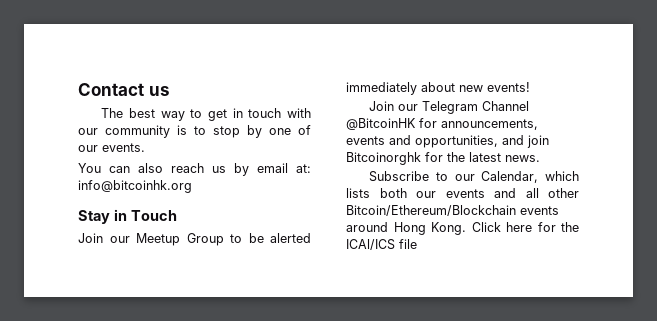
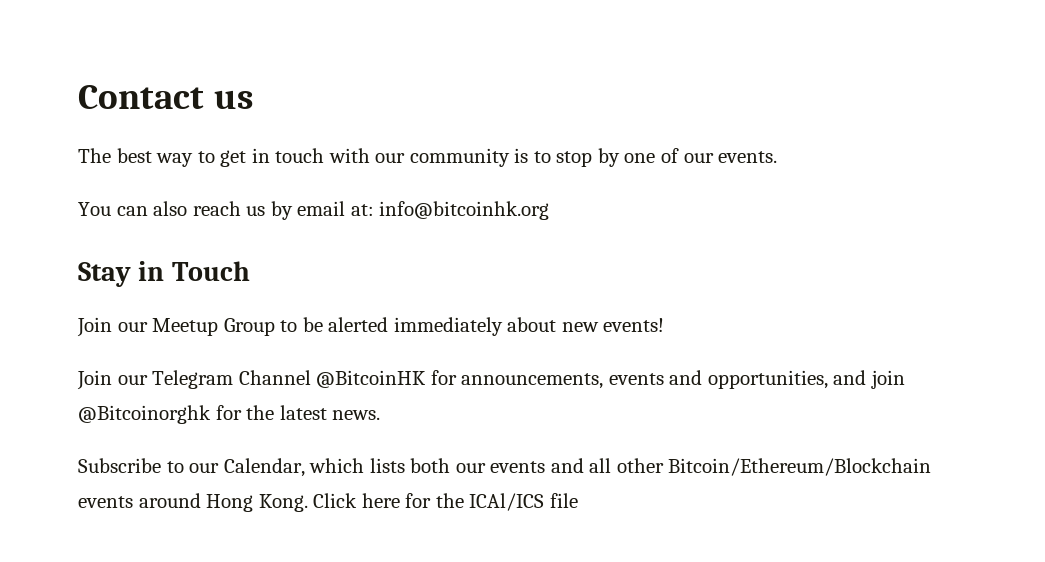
- Join our Telegram Channel @BitcoinHK for announcements, events and opportunities, and join Bitcoinorghk for the latest news.
+ Join our Telegram Channel @BitcoinHK for announcements, events and opportunities, and join @Bitcoinorghk for the latest news.

